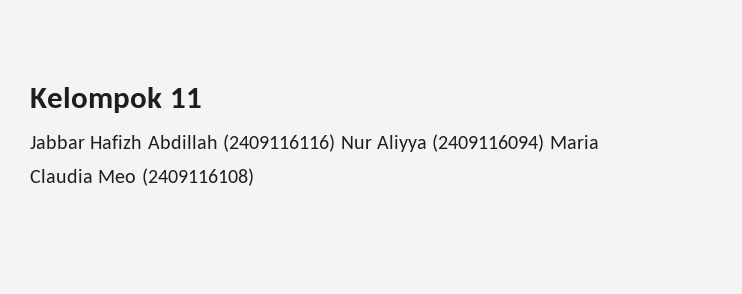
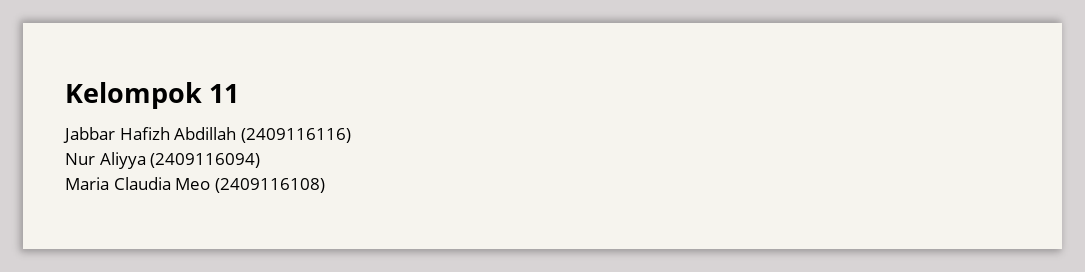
- Jabbar Hafizh Abdillah (2409116116) Nur Aliyya (2409116094) Maria Claudia Meo (2409116108)
+ Jabbar Hafizh Abdillah (2409116116)
+ Nur Aliyya (2409116094)
+ Maria Claudia Meo (2409116108)

